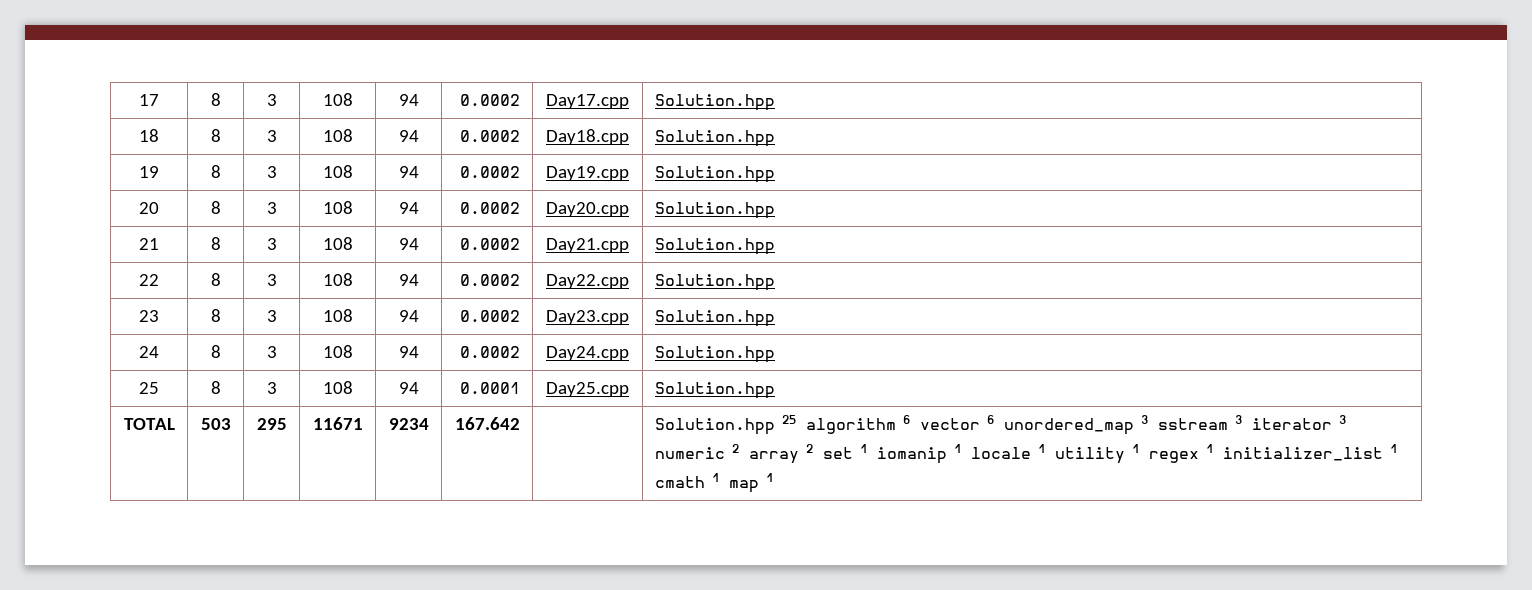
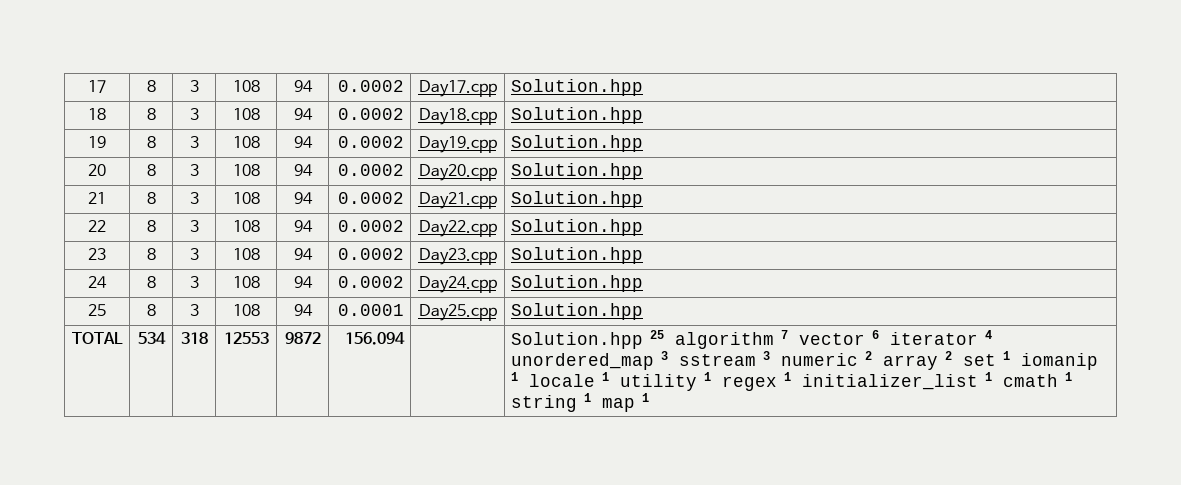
- TOTAL | 503 | 295 | 11671 | 9234 | 167.642 | | Solution.hpp 25 algorithm 6 vector 6 unordered_map 3 sstream 3 iterator 3 numeric 2 array 2 set 1 iomanip 1 locale 1 utility 1 regex 1 initializer_list 1 cmath 1 map 1
+ TOTAL | 534 | 318 | 12553 | 9872 | 156.094 | | Solution.hpp 25 algorithm 7 vector 6 iterator 4 unordered_map 3 sstream 3 numeric 2 array 2 set 1 iomanip 1 locale 1 utility 1 regex 1 initializer_list 1 cmath 1 string 1 map 1

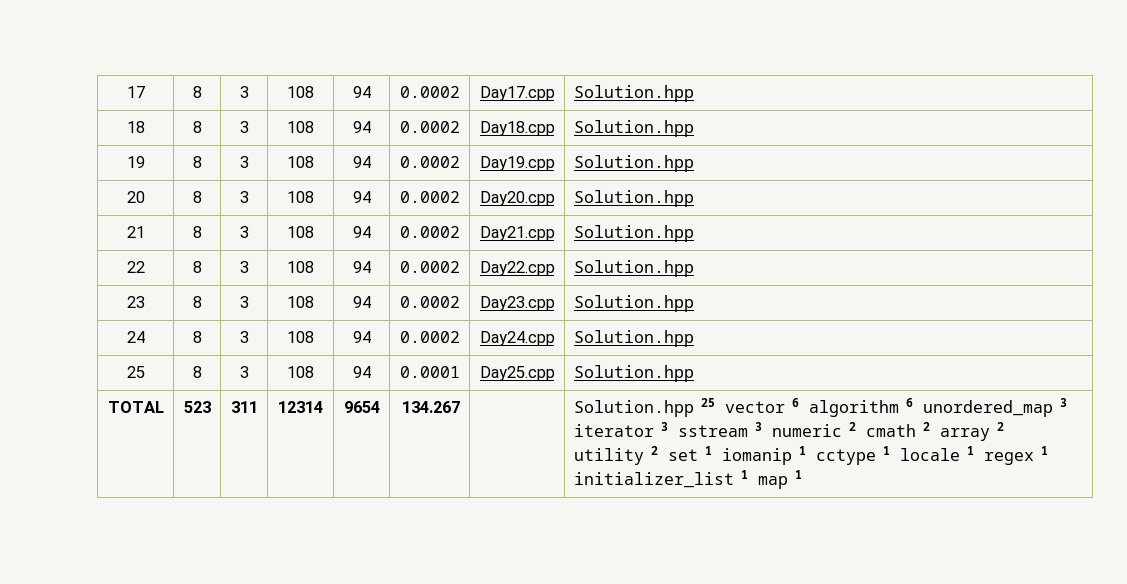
- TOTAL | 534 | 318 | 12553 | 9872 | 156.094 | | Solution.hpp 25 algorithm 7 vector 6 iterator 4 unordered_map 3 sstream 3 numeric 2 array 2 set 1 iomanip 1 locale 1 utility 1 regex 1 initializer_list 1 cmath 1 string 1 map 1
+ TOTAL | 523 | 311 | 12314 | 9654 | 134.267 | | Solution.hpp 25 vector 6 algorithm 6 unordered_map 3 iterator 3 sstream 3 numeric 2 cmath 2 array 2 utility 2 set 1 iomanip 1 cctype 1 locale 1 regex 1 initializer_list 1 map 1

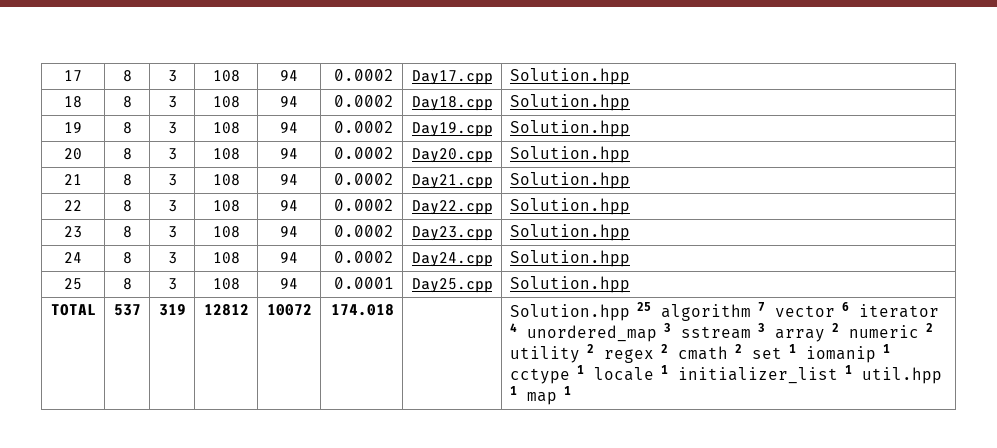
- 523 | 311 | 12314 | 9654 | 134.267 | | Solution.hpp 25 vector 6 algorithm 6 unordered_map 3 iterator 3 sstream 3 numeric 2 cmath 2 array 2 utility 2 set 1 iomanip 1 cctype 1 locale 1 regex 1 initializer_list 1 map 1
+ 537 | 319 | 12812 | 10072 | 174.018 | | Solution.hpp 25 algorithm 7 vector 6 iterator 4 unordered_map 3 sstream 3 array 2 numeric 2 utility 2 regex 2 cmath 2 set 1 iomanip 1 cctype 1 locale 1 initializer_list 1 util.hpp 1 map 1

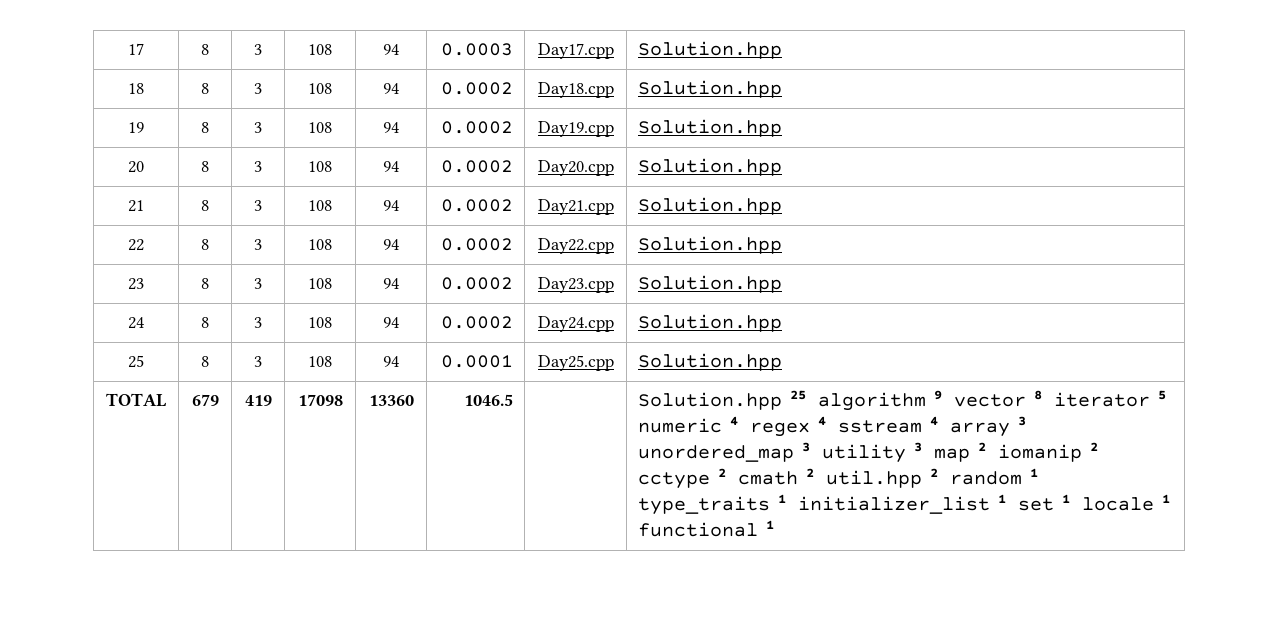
- 17 | 8 | 3 | 108 | 94 | 0.0002 | Day17.cpp | Solution.hpp
+ 17 | 8 | 3 | 108 | 94 | 0.0003 | Day17.cpp | Solution.hpp
- 537 | 319 | 12812 | 10072 | 174.018 | | Solution.hpp 25 algorithm 7 vector 6 iterator 4 unordered_map 3 sstream 3 array 2 numeric 2 utility 2 regex 2 cmath 2 set 1 iomanip 1 cctype 1 locale 1 initializer_list 1 util.hpp 1 map 1
+ 679 | 419 | 17098 | 13360 | 1046.5 | | Solution.hpp 25 algorithm 9 vector 8 iterator 5 numeric 4 regex 4 sstream 4 array 3 unordered_map 3 utility 3 map 2 iomanip 2 cctype 2 cmath 2 util.hpp 2 random 1 type_traits 1 initializer_list 1 set 1 locale 1 functional 1

